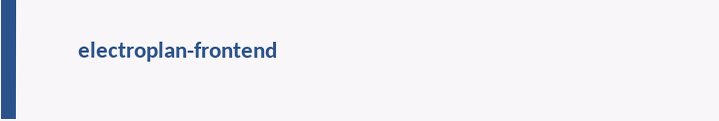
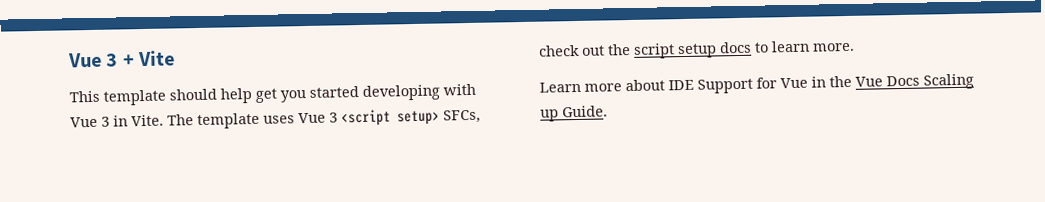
- electroplan-frontend
+ Vue 3 + Vite
+ This template should help get you started developing with Vue 3 in Vite. The template uses Vue 3 <script setup> SFCs, check out the script setup docs to learn more.
+ Learn more about IDE Support for Vue in the Vue Docs Scaling up Guide.

